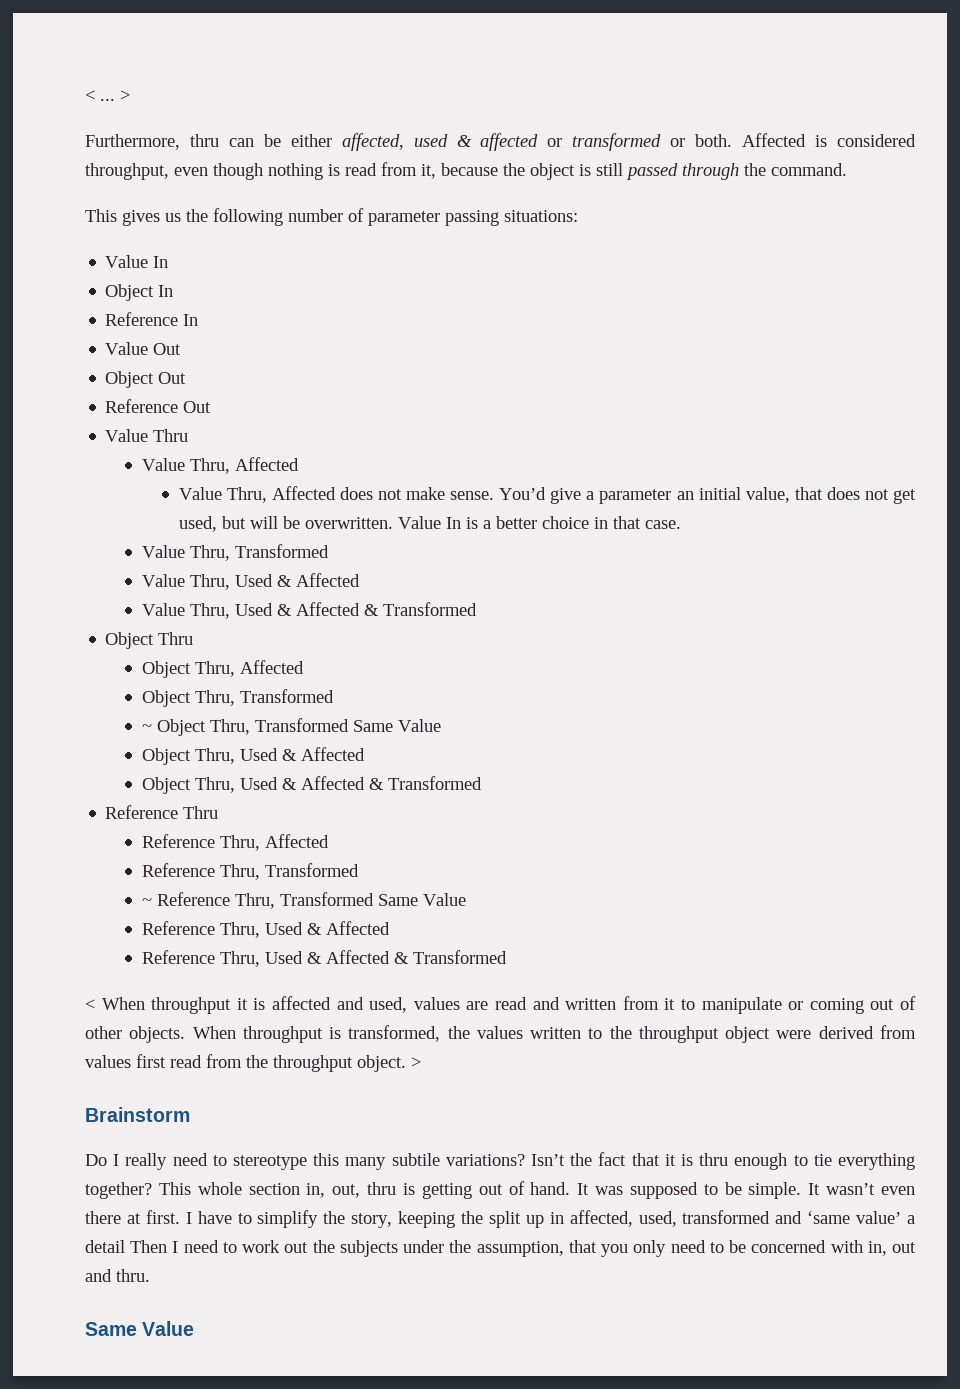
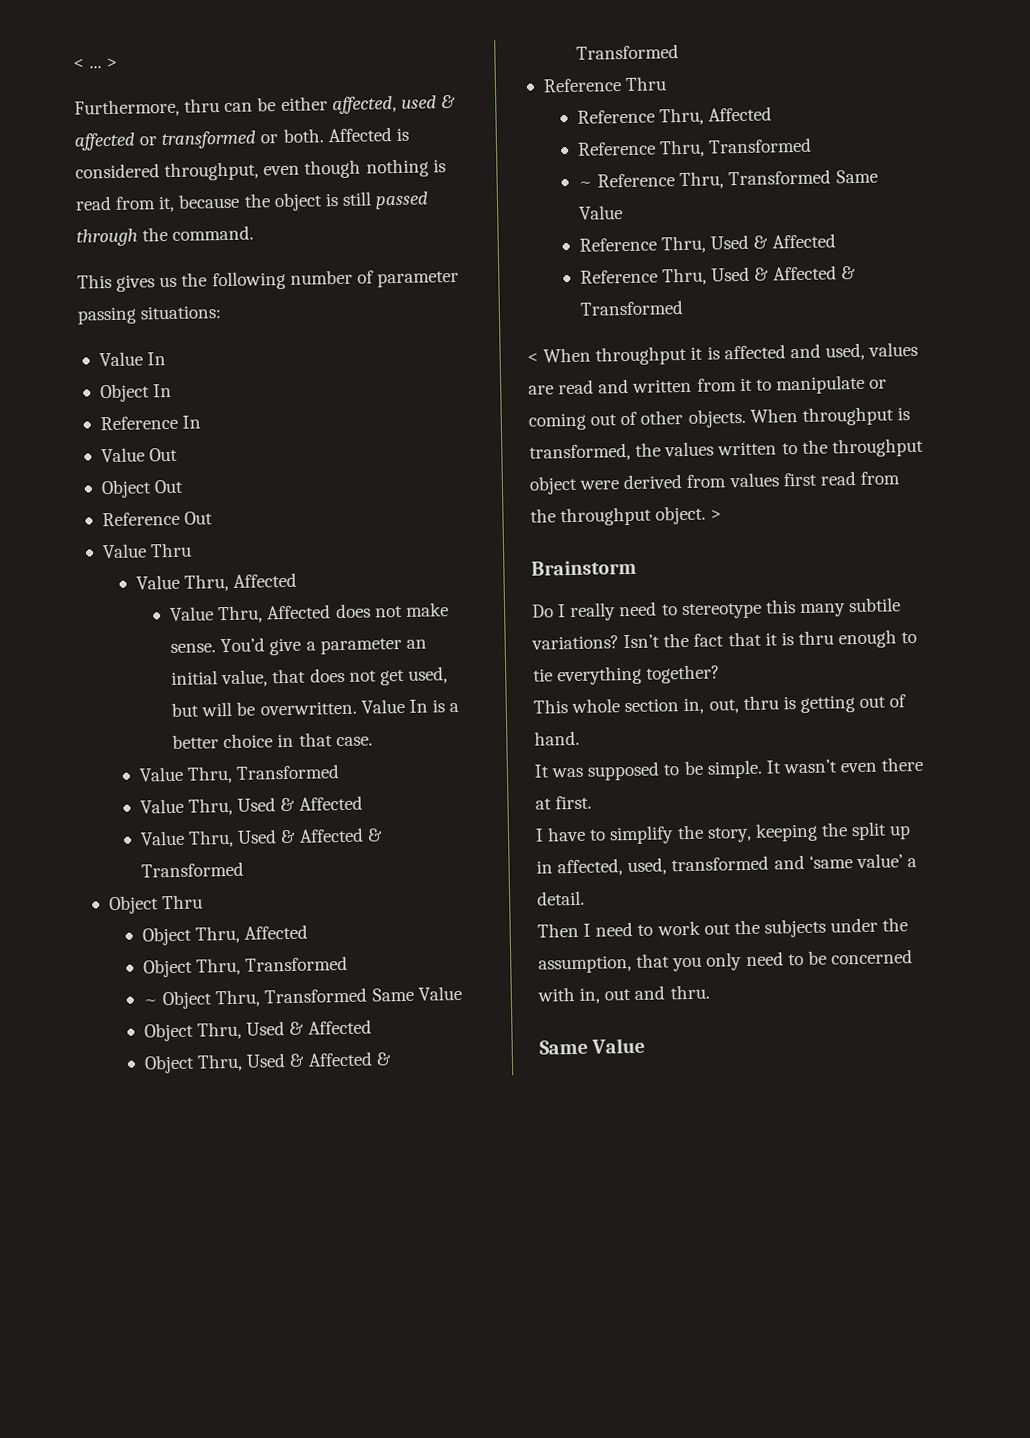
- Isn’t the fact that it is thru enough to tie everything together? This whole section in, out, thru is getting out of hand. It was supposed to be simple.
+ Isn’t the fact that it is thru enough to tie everything together?
+ This whole section in, out, thru is getting out of hand.
+ It was supposed to be simple.
- It wasn’t even there at first. I have to simplify the story, keeping the split up in affected, used, transformed and ‘same value’ a detail Then I need to work out the subjects under the assumption, that you only need to be concerned with in, out and thru.
+ It wasn’t even there at first.
+ I have to simplify the story, keeping the split up in affected, used, transformed and ‘same value’ a detail.
+ Then I need to work out the subjects under the assumption, that you only need to be concerned with in, out and thru.

